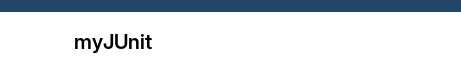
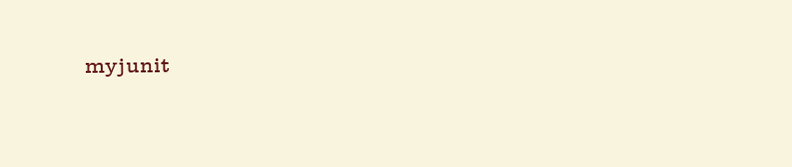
- myJUnit
+ myjunit

